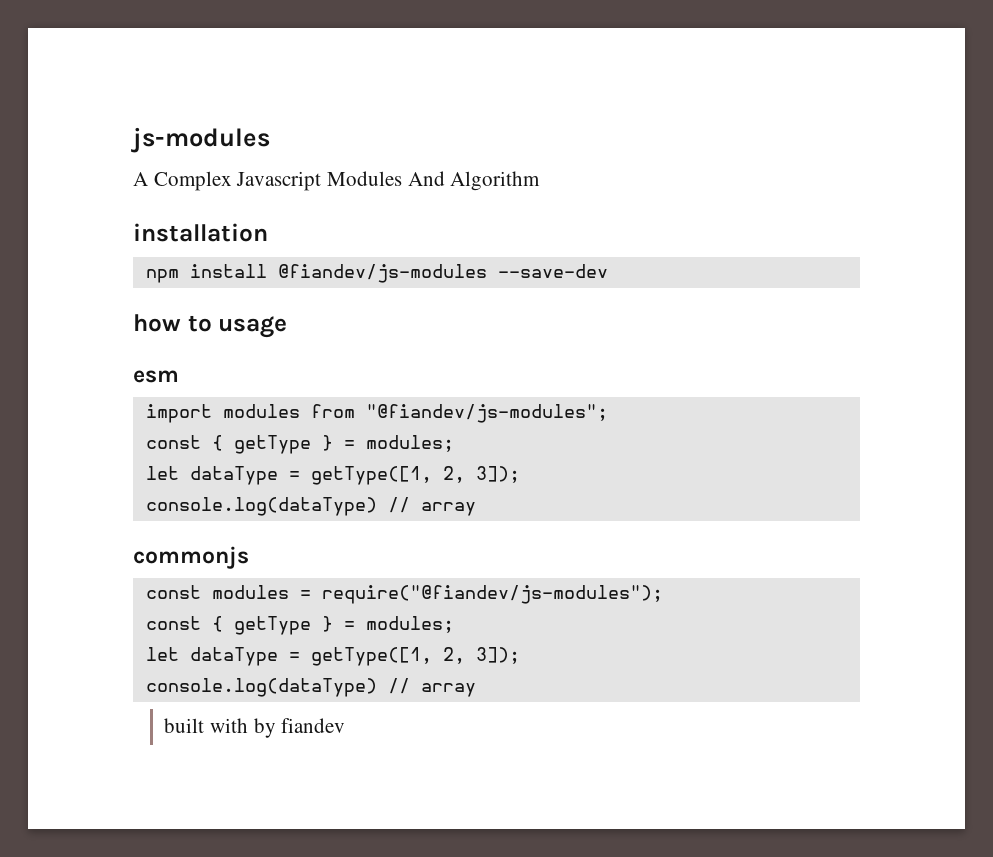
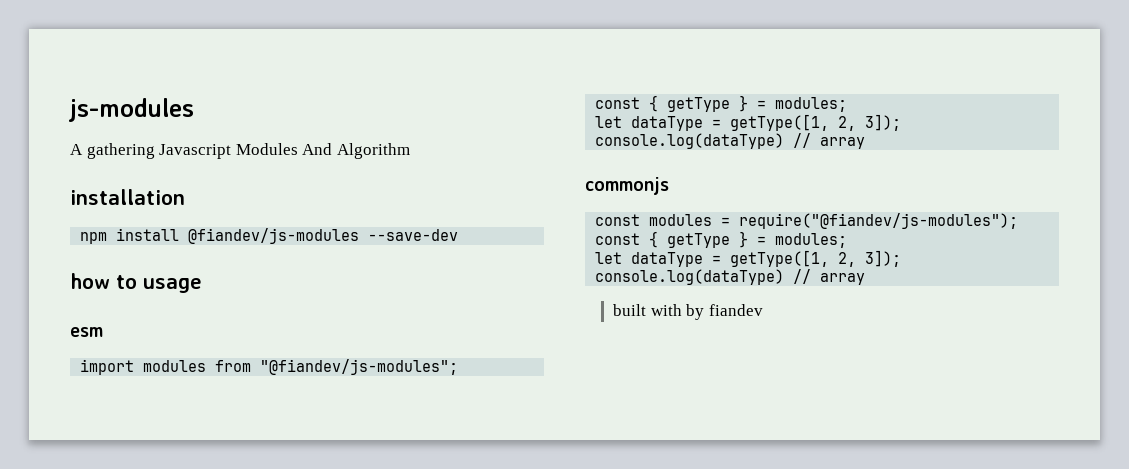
- A Complex Javascript Modules And Algorithm
+ A gathering Javascript Modules And Algorithm

